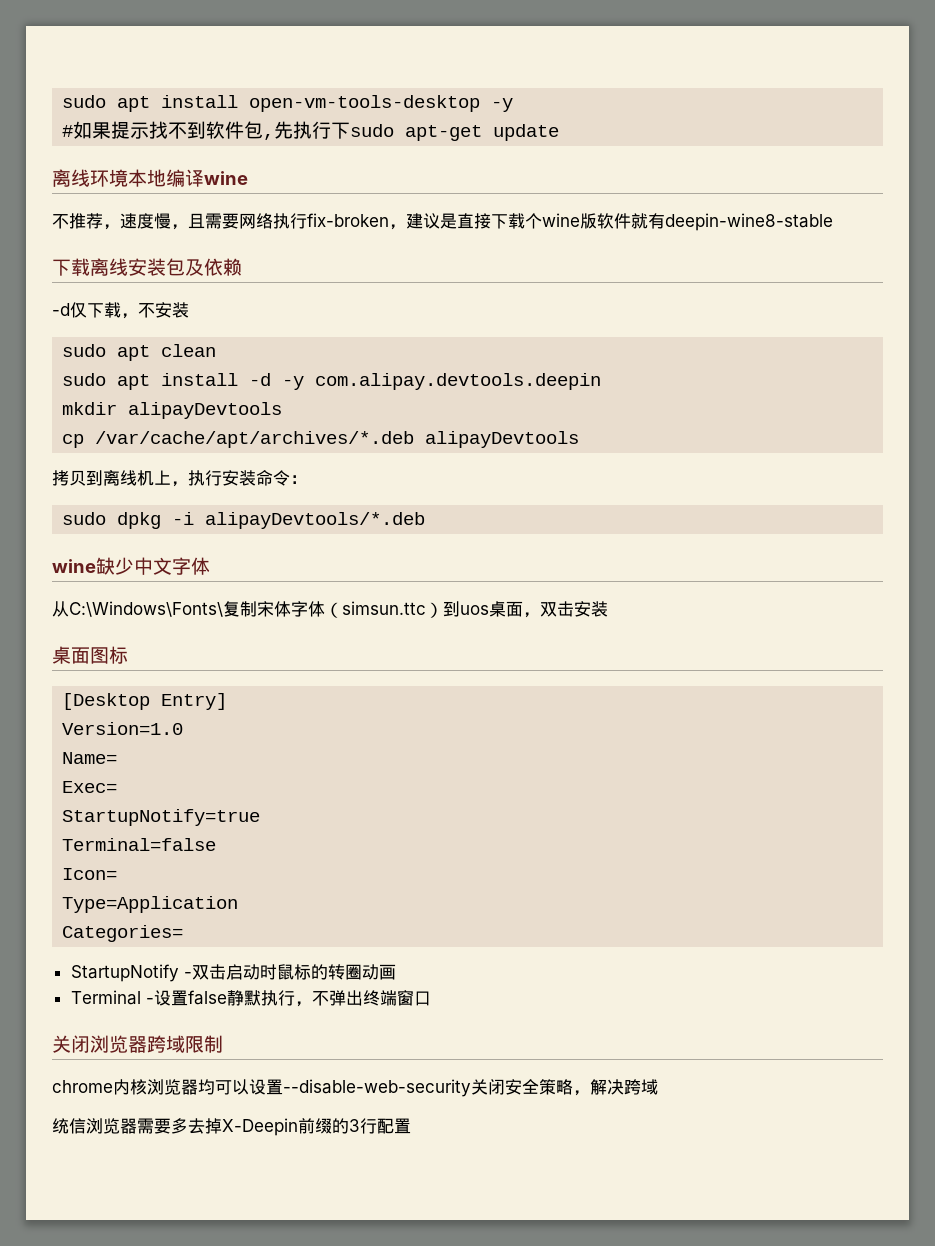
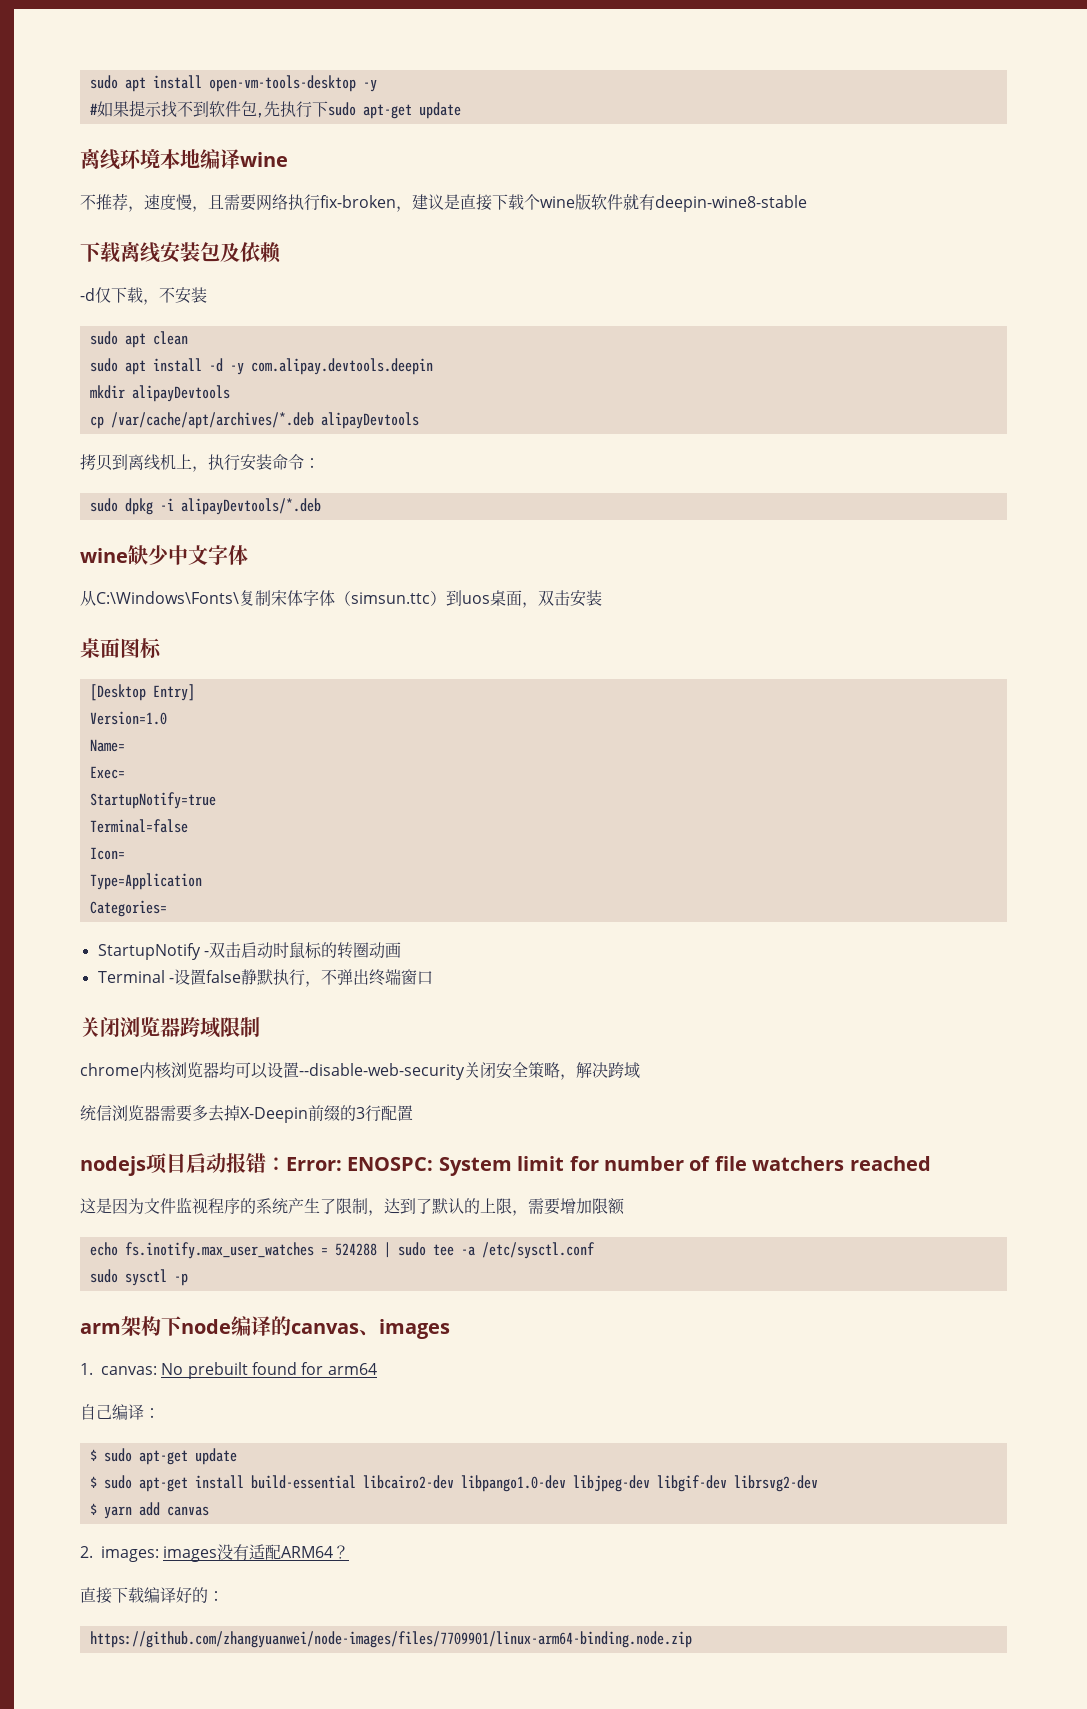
+ nodejs项目启动报错：Error: ENOSPC: System limit for number of file watchers reached
+ 这是因为文件监视程序的系统产生了限制，达到了默认的上限，需要增加限额
+ echo fs.inotify.max_user_watches = 524288 | sudo tee -a /etc/sysctl.conf
+ sudo sysctl -p
+ arm架构下node编译的canvas、images
+ 1. canvas: No prebuilt found for arm64
+ 自己编译：
+ $ sudo apt-get update
+ $ sudo apt-get install build-essential libcairo2-dev libpango1.0-dev libjpeg-dev libgif-dev librsvg2-dev
+ $ yarn add canvas
+ 2. images: images没有适配ARM64？
+ 直接下载编译好的：
+ https://github.com/zhangyuanwei/node-images/files/7709901/linux-arm64-binding.node.zip

